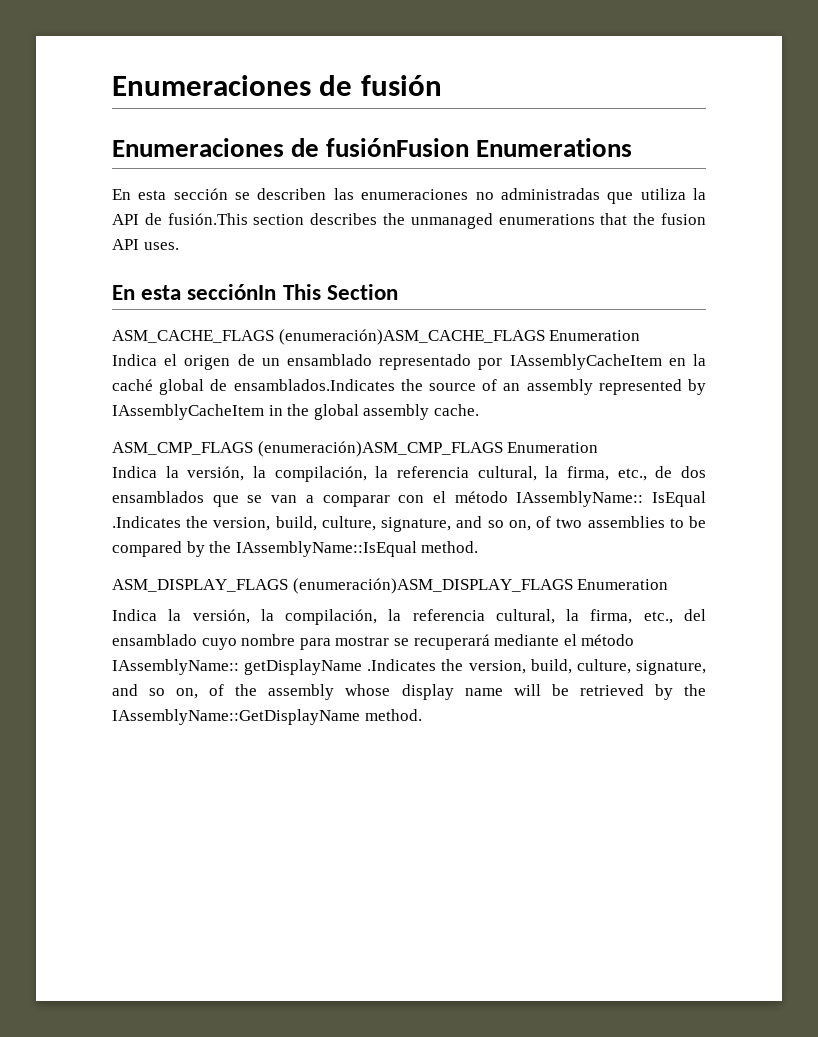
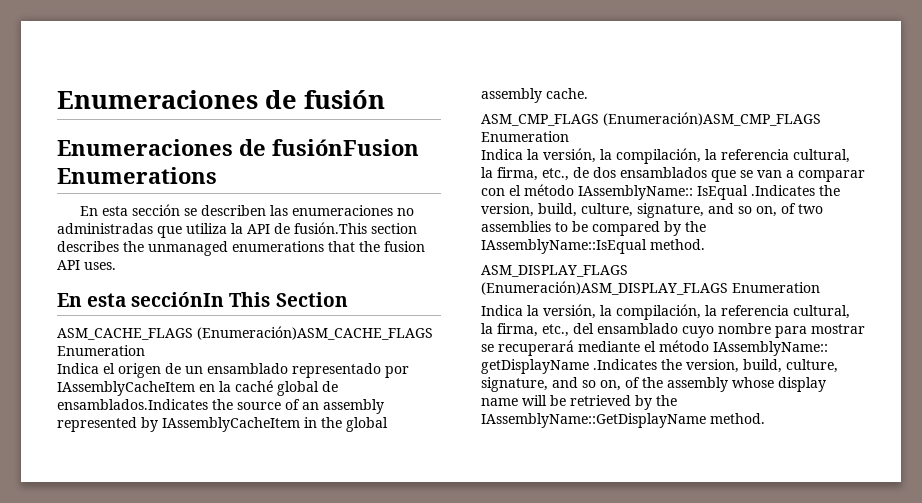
- ASM_CACHE_FLAGS (enumeración)ASM_CACHE_FLAGS Enumeration
+ ASM_CACHE_FLAGS (Enumeración)ASM_CACHE_FLAGS Enumeration
- ASM_CMP_FLAGS (enumeración)ASM_CMP_FLAGS Enumeration
+ ASM_CMP_FLAGS (Enumeración)ASM_CMP_FLAGS Enumeration
- ASM_DISPLAY_FLAGS (enumeración)ASM_DISPLAY_FLAGS Enumeration
+ ASM_DISPLAY_FLAGS (Enumeración)ASM_DISPLAY_FLAGS Enumeration

